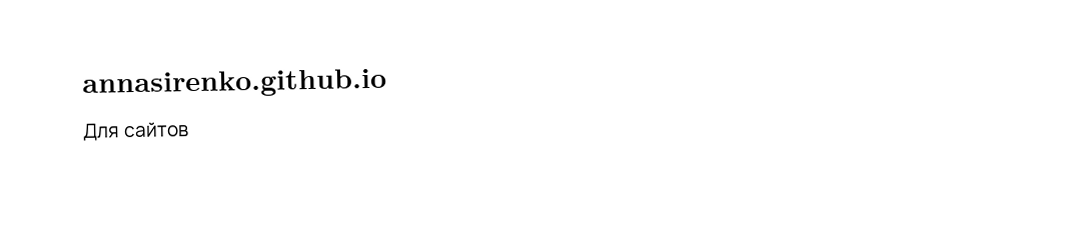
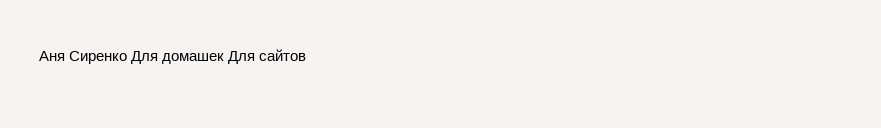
- annasirenko.github.io
- Для сайтов
+ Аня Сиренко Для домашек Для сайтов

